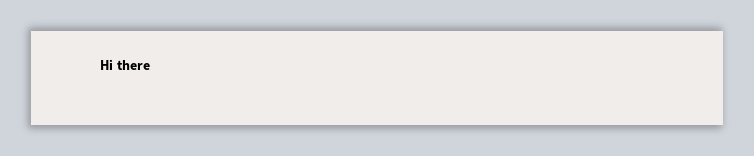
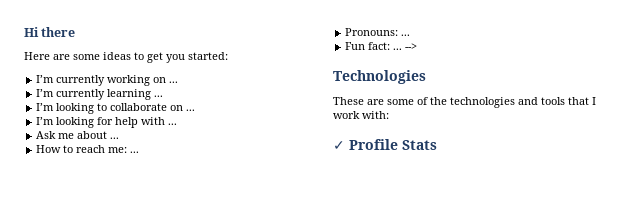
+ Here are some ideas to get you started:
+ I’m currently working on ...
+ I’m currently learning ...
+ I’m looking to collaborate on ...
+ I’m looking for help with ...
+ Ask me about ...
+ How to reach me: ...
+ Pronouns: ...
+ Fun fact: ... -->
+ Technologies
+ These are some of the technologies and tools that I work with:
+ ✓ Profile Stats

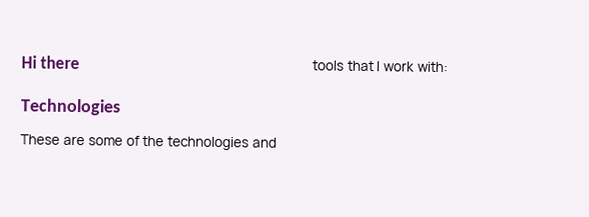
- Here are some ideas to get you started:
- I’m currently working on ...
- I’m currently learning ...
- I’m looking to collaborate on ...
- I’m looking for help with ...
- Ask me about ...
- How to reach me: ...
- Pronouns: ...
- Fun fact: ... -->
- ✓ Profile Stats

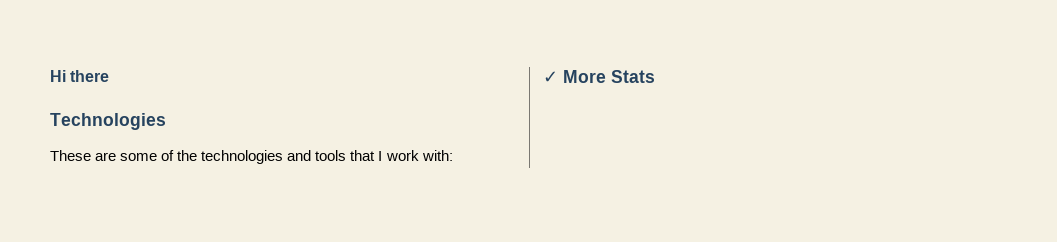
+ ✓ More Stats

